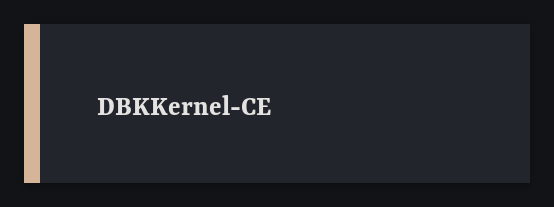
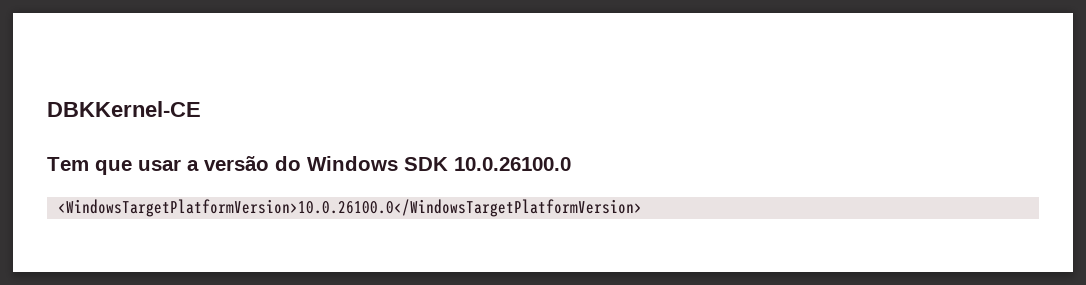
+ Tem que usar a versão do Windows SDK 10.0.26100.0
+ <WindowsTargetPlatformVersion>10.0.26100.0</WindowsTargetPlatformVersion>

